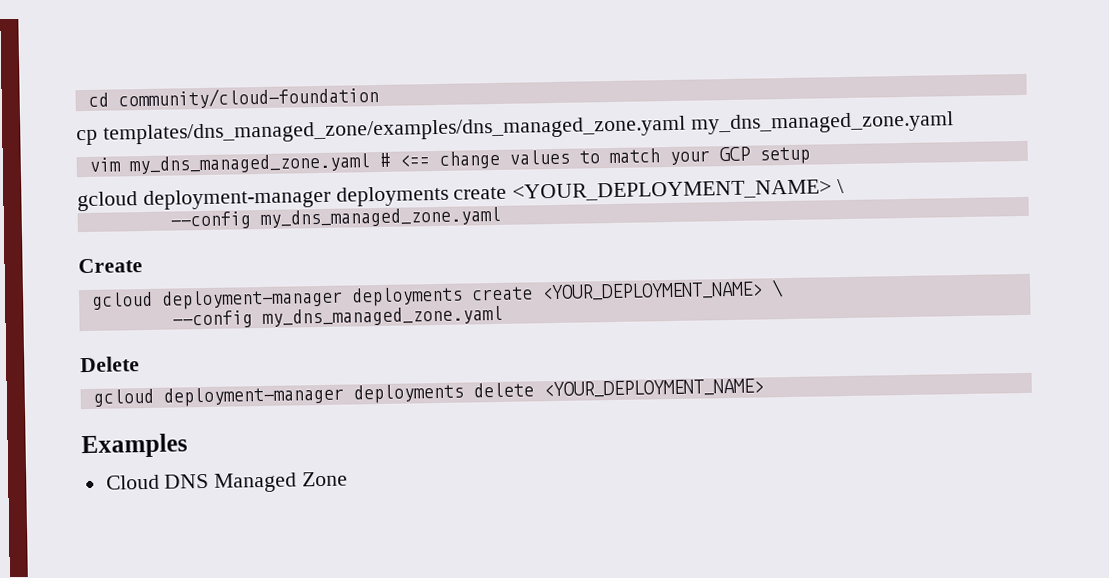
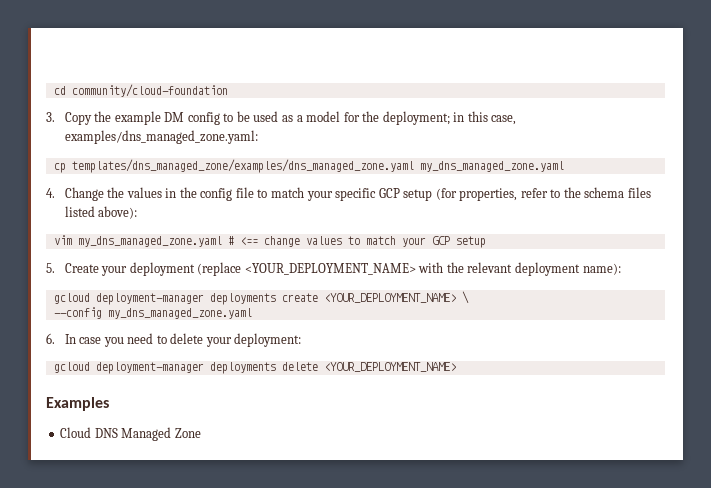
+ 3. Copy the example DM config to be used as a model for the deployment; in this case, examples/dns_managed_zone.yaml:
  cp templates/dns_managed_zone/examples/dns_managed_zone.yaml my_dns_managed_zone.yaml
+ 4. Change the values in the config file to match your specific GCP setup (for properties, refer to the schema files listed above):
  vim my_dns_managed_zone.yaml # <== change values to match your GCP setup
+ 5. Create your deployment (replace <YOUR_DEPLOYMENT_NAME> with the relevant deployment name):
  gcloud deployment-manager deployments create <YOUR_DEPLOYMENT_NAME> \
  --config my_dns_managed_zone.yaml
- Create
- gcloud deployment-manager deployments create <YOUR_DEPLOYMENT_NAME> \
- --config my_dns_managed_zone.yaml
- Delete
+ 6. In case you need to delete your deployment:

